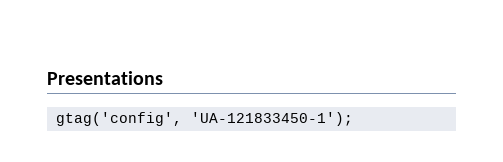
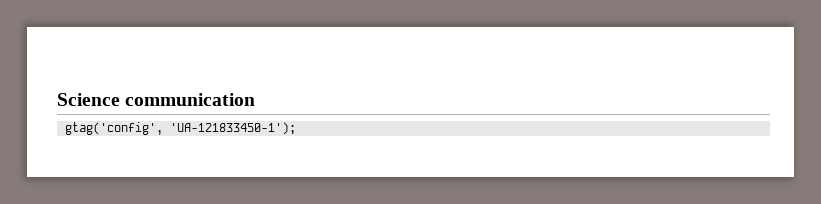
- Presentations
+ Science communication

